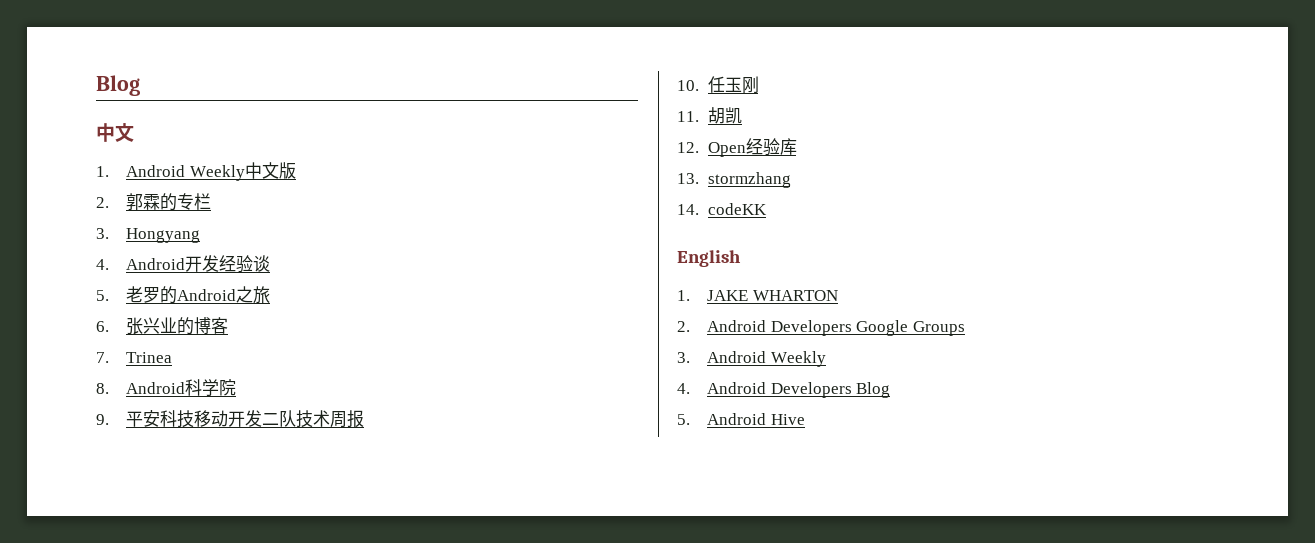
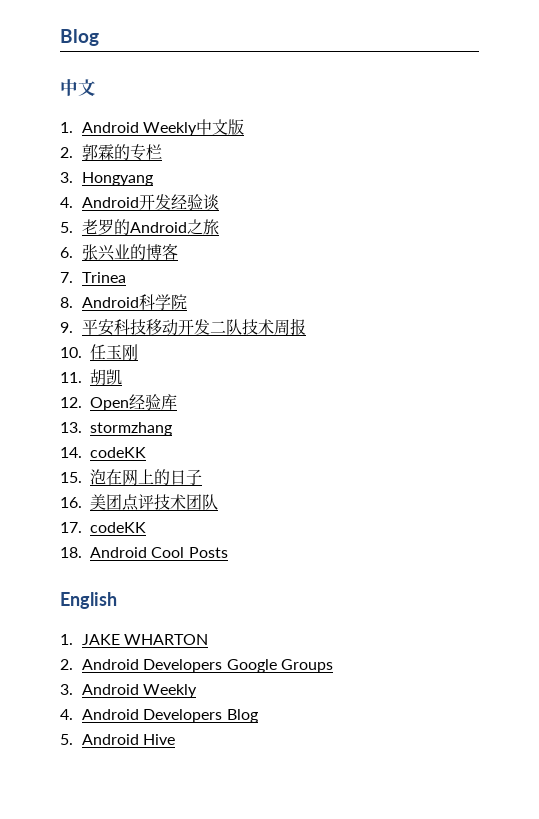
+ 15.泡在网上的日子
+ 16.美团点评技术团队
+ 17. codeKK
+ 18. Android Cool Posts

